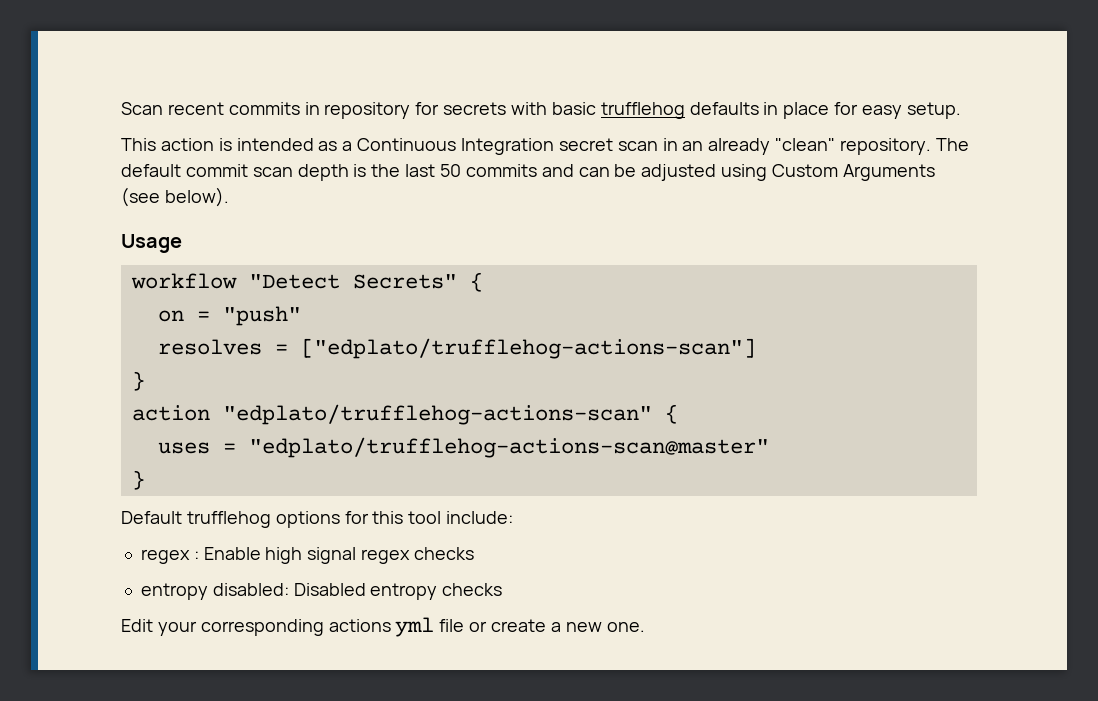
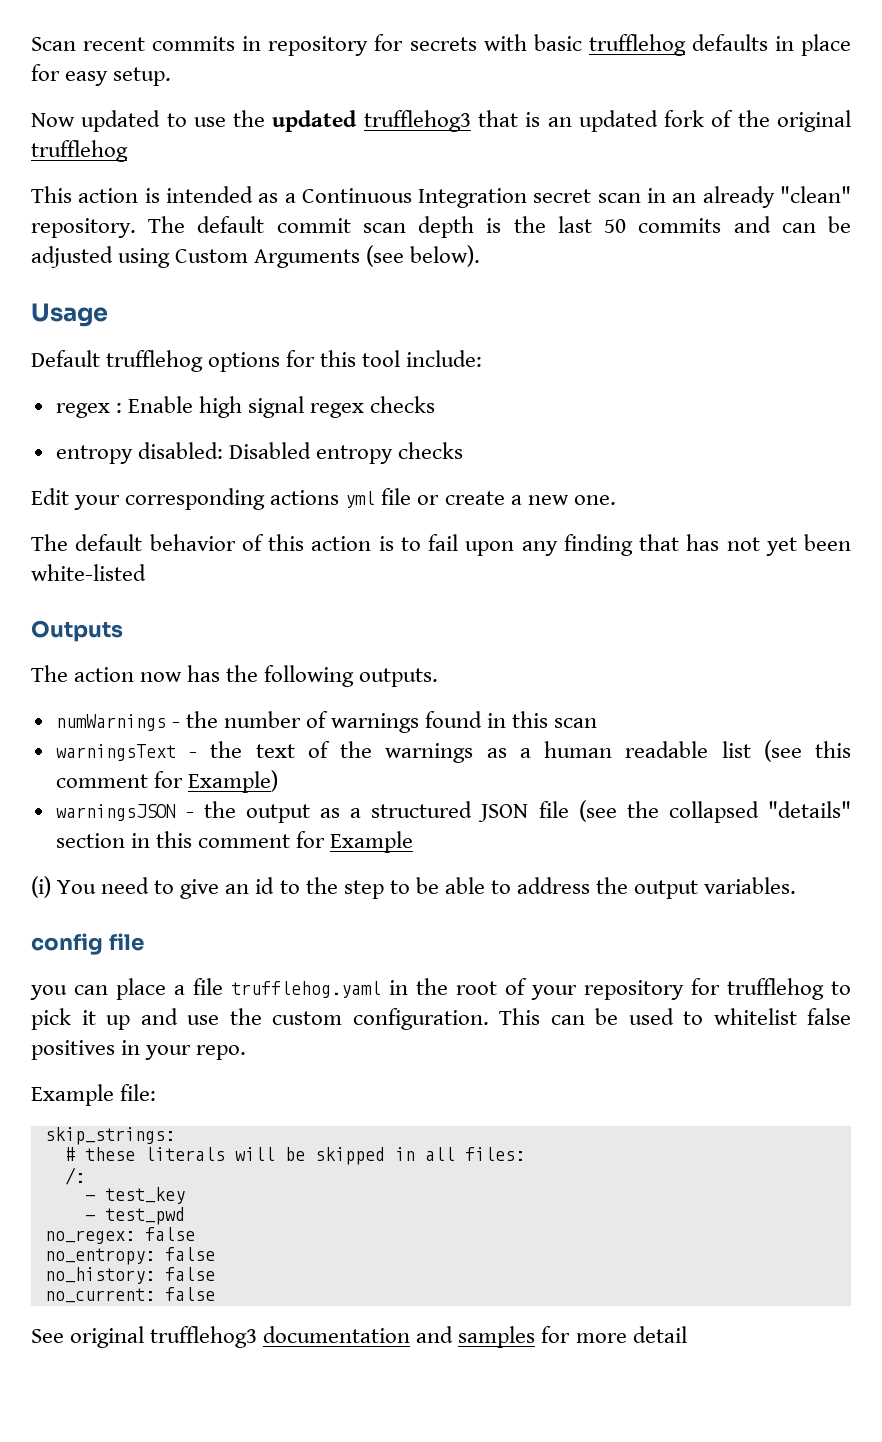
+ Now updated to use the updated trufflehog3 that is an updated fork of the original trufflehog
- workflow "Detect Secrets" {
- on = "push"
- resolves = ["edplato/trufflehog-actions-scan"]
- }
- action "edplato/trufflehog-actions-scan" {
- uses = "edplato/trufflehog-actions-scan@master"
- }
+ The default behavior of this action is to fail upon any finding that has not yet been white-listed
+ Outputs
+ The action now has the following outputs.
+ numWarnings - the number of warnings found in this scan
+ warningsText - the text of the warnings as a human readable list (see this comment for Example)
+ warningsJSON - the output as a structured JSON file (see the collapsed "details" section in this comment for Example
+ (i) You need to give an id to the step to be able to address the output variables.
+ config file
+ you can place a file trufflehog.yaml in the root of your repository for trufflehog to pick it up and use the custom configuration. This can be used to whitelist false positives in your repo.
+ Example file:
+ skip_strings:
+ # these literals will be skipped in all files:
+ /:
+ - test_key
+ - test_pwd
+ no_regex: false
+ no_entropy: false
+ no_history: false
+ no_current: false
+ See original trufflehog3 documentation and samples for more detail

